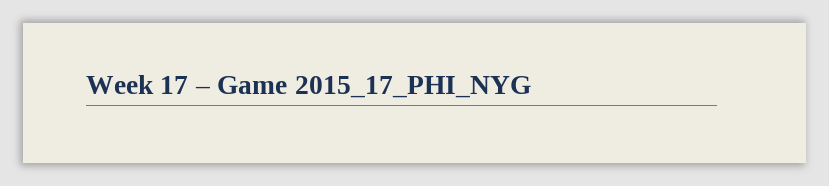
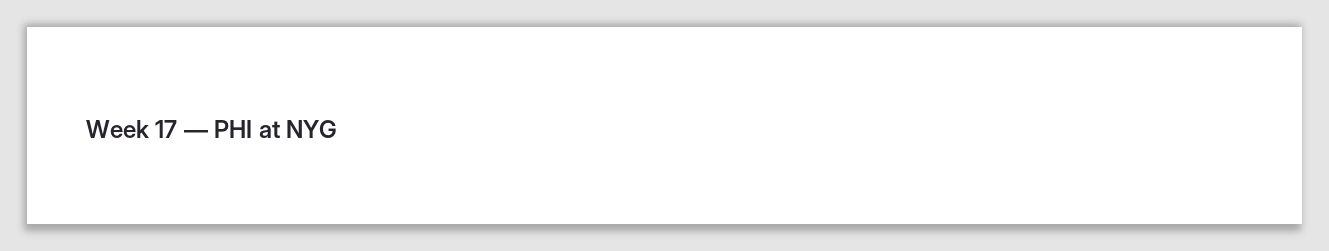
- Week 17 – Game 2015_17_PHI_NYG
+ Week 17 — PHI at NYG

